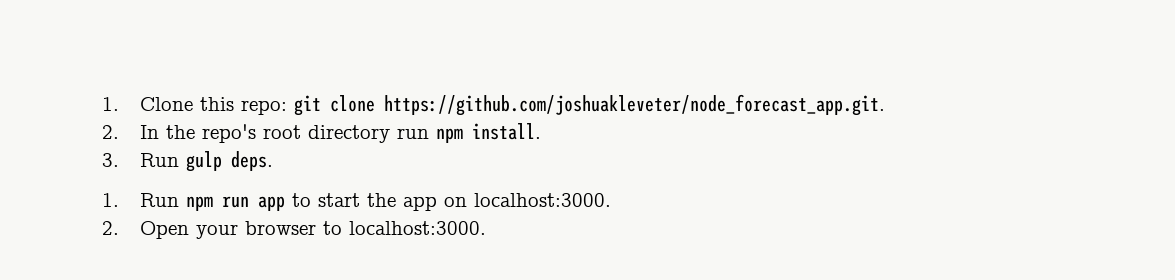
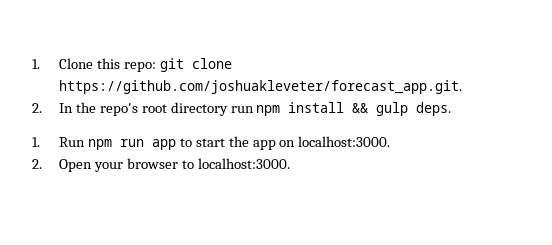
- 1. Clone this repo: git clone https://github.com/joshuakleveter/node_forecast_app.git.
+ 1. Clone this repo: git clone https://github.com/joshuakleveter/forecast_app.git.
- 2. In the repo's root directory run npm install.
- 3. Run gulp deps.
+ 2. In the repo's root directory run npm install && gulp deps.

